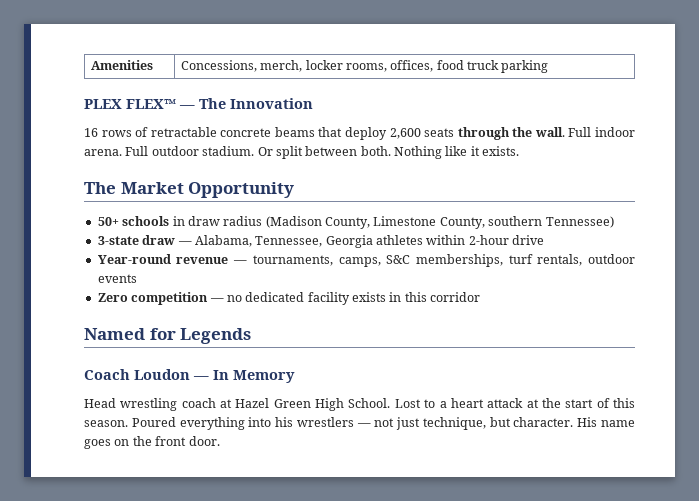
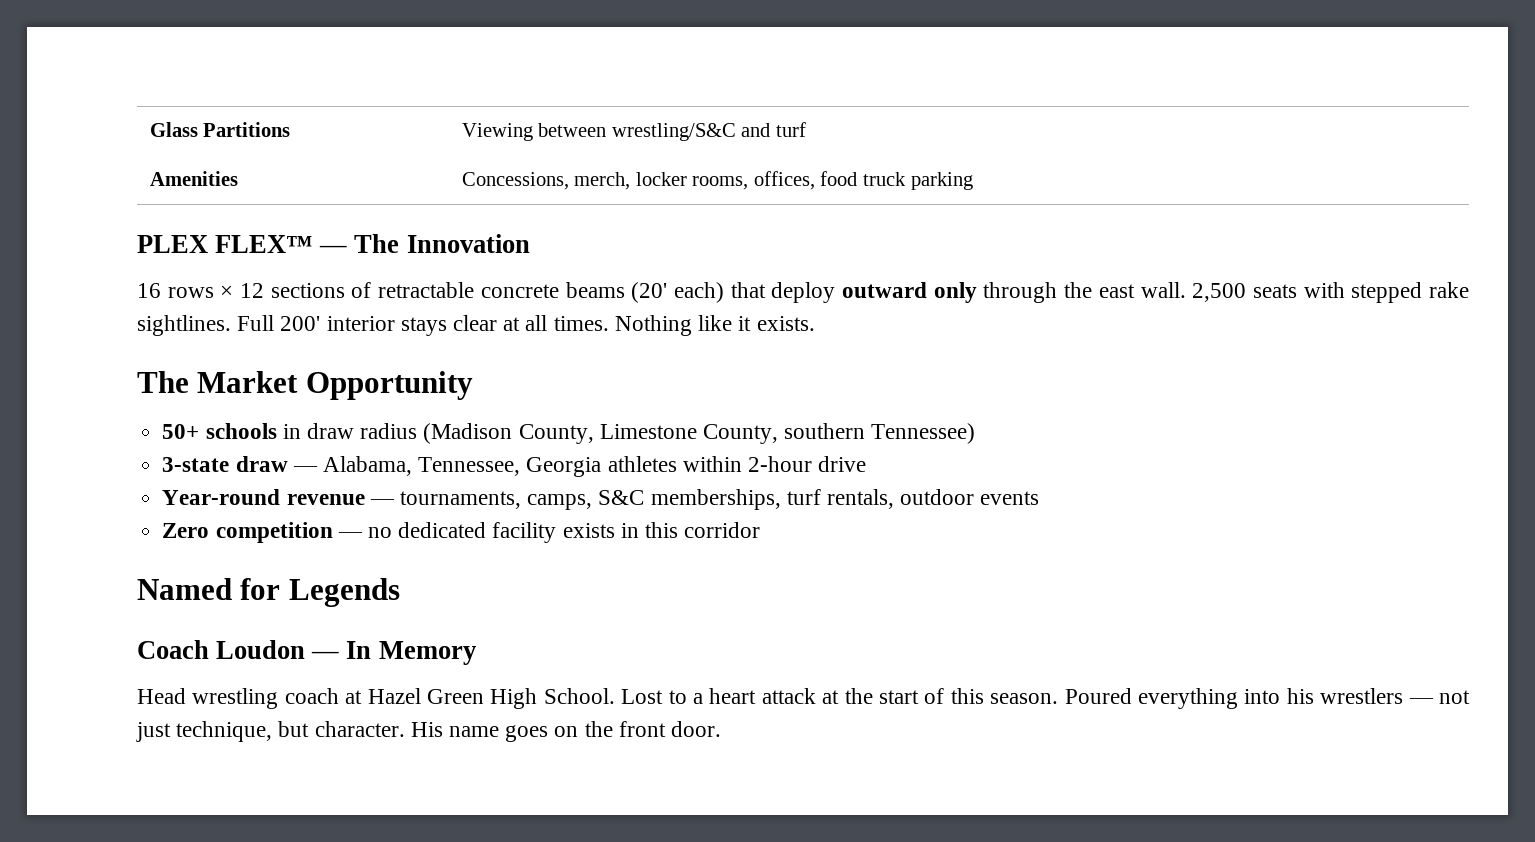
+ Glass Partitions | Viewing between wrestling/S&C and turf
- 16 rows of retractable concrete beams that deploy 2,600 seats through the wall. Full indoor arena. Full outdoor stadium. Or split between both.
+ 16 rows × 12 sections of retractable concrete beams (20' each) that deploy outward only through the east wall. 2,500 seats with stepped rake sightlines. Full 200' interior stays clear at all times.

